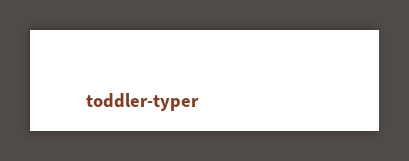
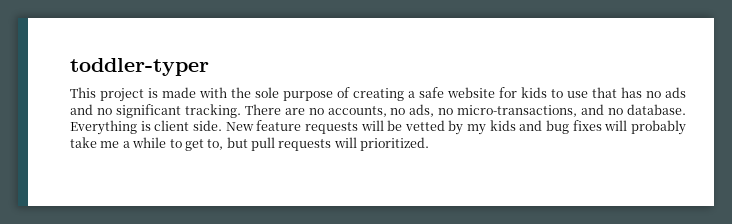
+ This project is made with the sole purpose of creating a safe website for kids to use that has no ads and no significant tracking. There are no accounts, no ads, no micro-transactions, and no database. Everything is client side. New feature requests will be vetted by my kids and bug fixes will probably take me a while to get to, but pull requests will prioritized.

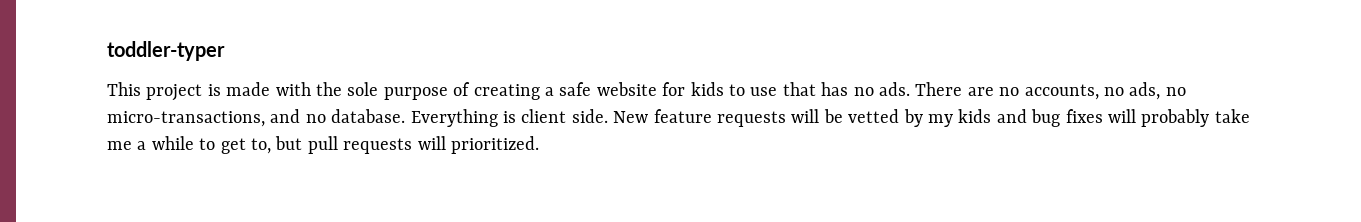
- This project is made with the sole purpose of creating a safe website for kids to use that has no ads and no significant tracking.
+ This project is made with the sole purpose of creating a safe website for kids to use that has no ads.

